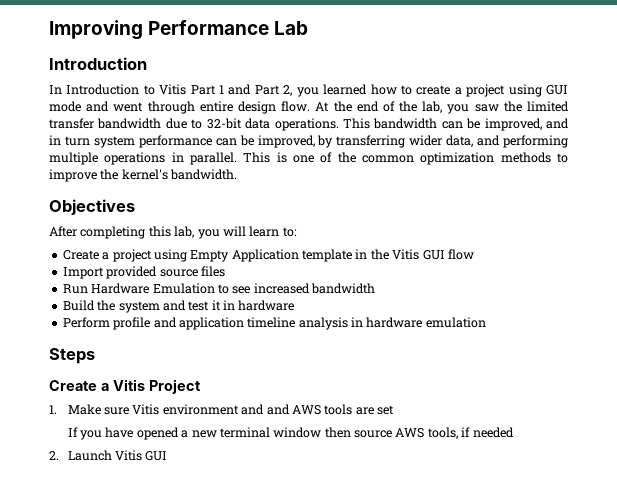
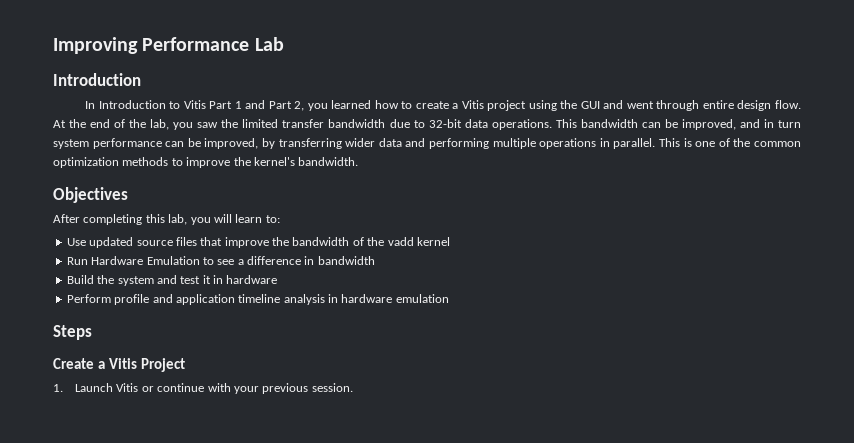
- In Introduction to Vitis Part 1 and Part 2, you learned how to create a project using GUI mode and went through entire design flow.
+ In Introduction to Vitis Part 1 and Part 2, you learned how to create a Vitis project using the GUI and went through entire design flow.
- This bandwidth can be improved, and in turn system performance can be improved, by transferring wider data, and performing multiple operations in parallel.
+ This bandwidth can be improved, and in turn system performance can be improved, by transferring wider data and performing multiple operations in parallel.
- Create a project using Empty Application template in the Vitis GUI flow
- Import provided source files
+ Use updated source files that improve the bandwidth of the vadd kernel
- Run Hardware Emulation to see increased bandwidth
+ Run Hardware Emulation to see a difference in bandwidth
- 1. Make sure Vitis environment and and AWS tools are set
- If you have opened a new terminal window then source AWS tools, if needed
- 2. Launch Vitis GUI
+ 1. Launch Vitis or continue with your previous session.

